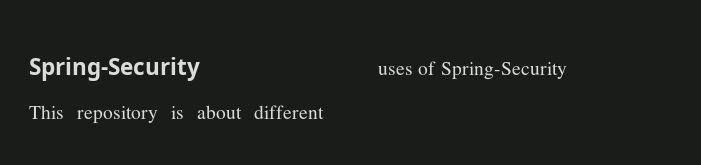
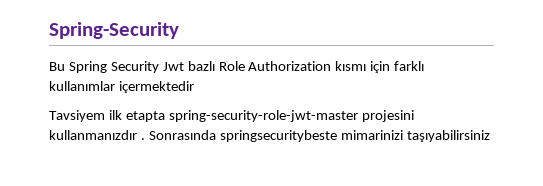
- This repository is about different uses of Spring-Security
+ Bu Spring Security Jwt bazlı Role Authorization kısmı için farklı kullanımlar içermektedir
+ Tavsiyem ilk etapta spring-security-role-jwt-master projesini kullanmanızdır . Sonrasında springsecuritybeste mimarinizi taşıyabilirsiniz

